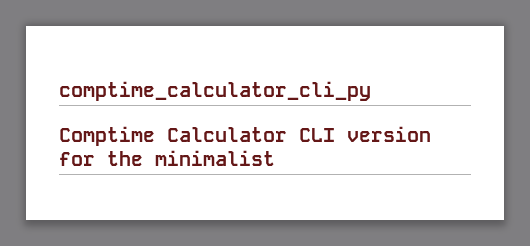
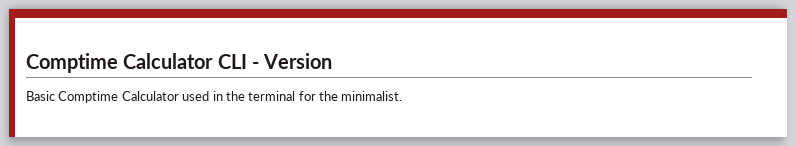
- comptime_calculator_cli_py
- Comptime Calculator CLI version for the minimalist
+ Comptime Calculator CLI - Version
+ Basic Comptime Calculator used in the terminal for the minimalist.

